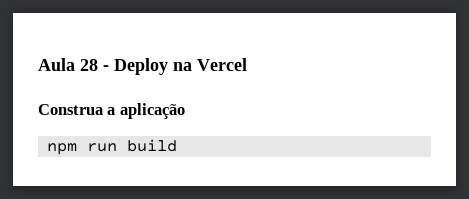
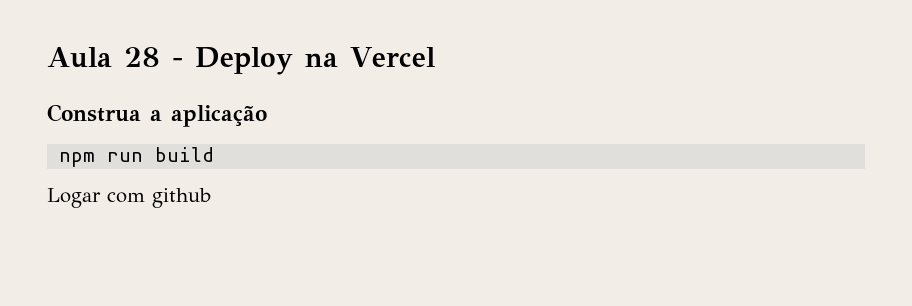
+ Logar com github

